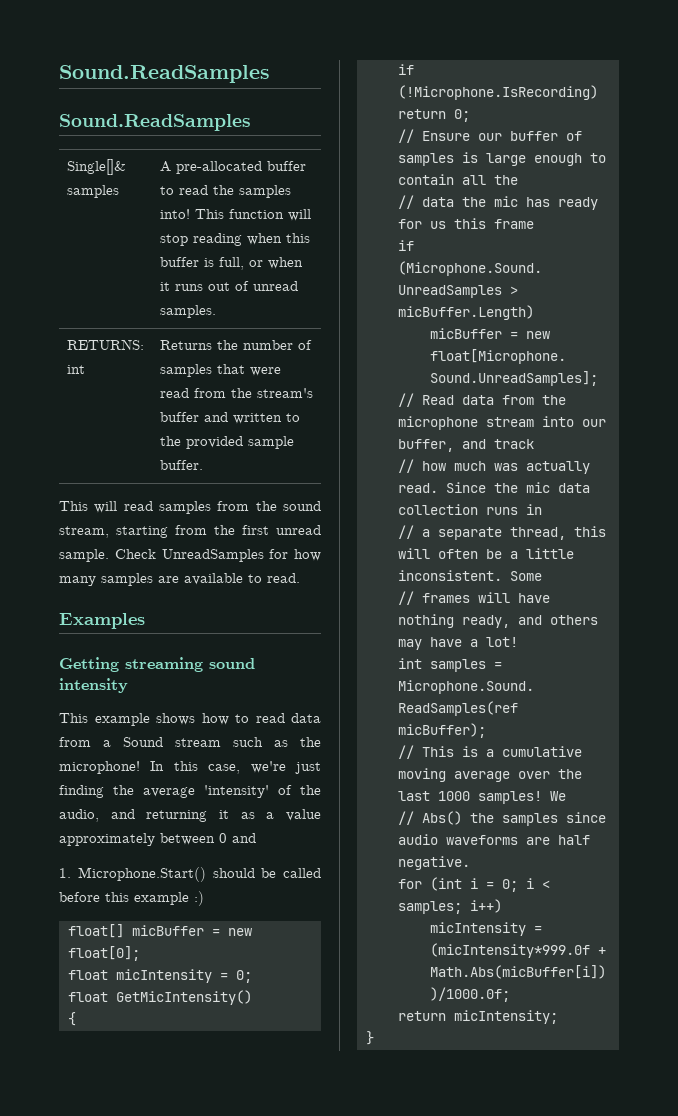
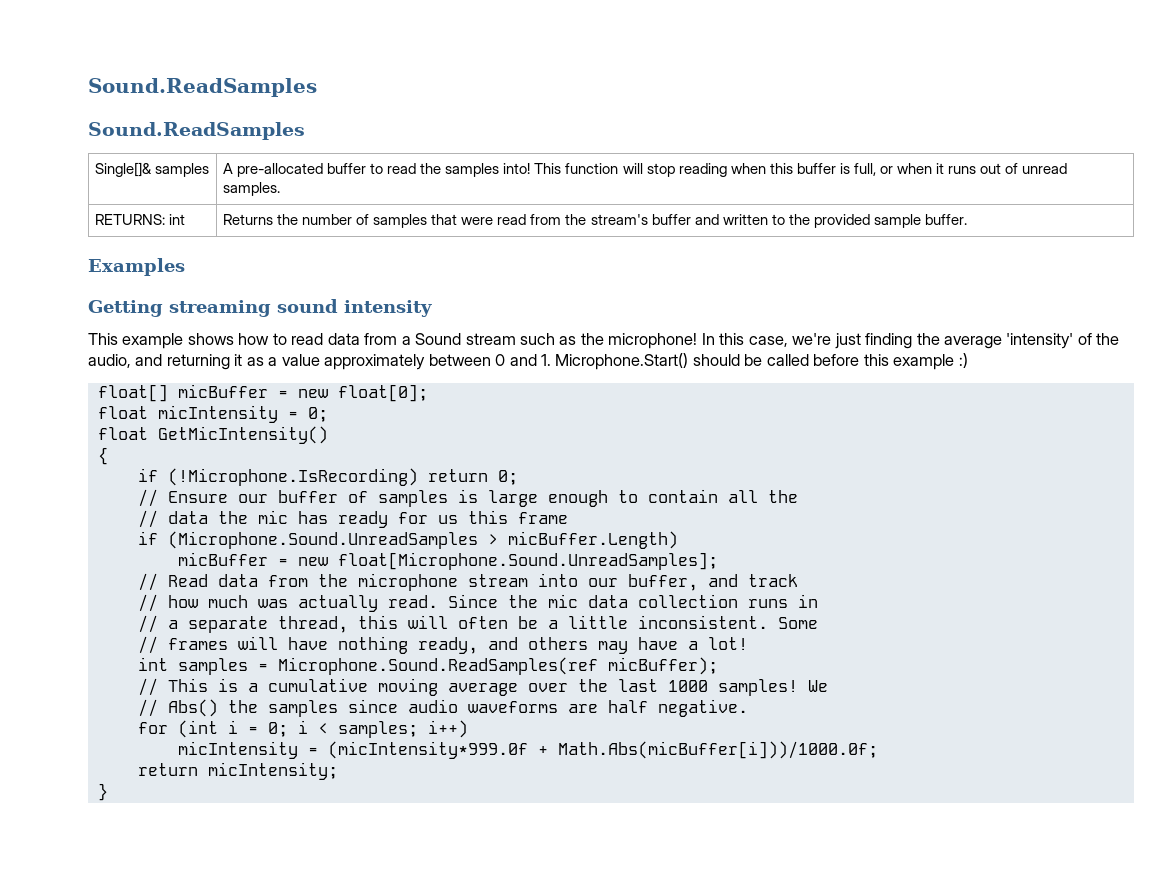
- This will read samples from the sound stream, starting from the first unread sample. Check UnreadSamples for how many samples are available to read.
- In this case, we're just finding the average 'intensity' of the audio, and returning it as a value approximately between 0 and
- 1. Microphone.Start() should be called before this example :)
+ In this case, we're just finding the average 'intensity' of the audio, and returning it as a value approximately between 0 and 1. Microphone.Start() should be called before this example :)

